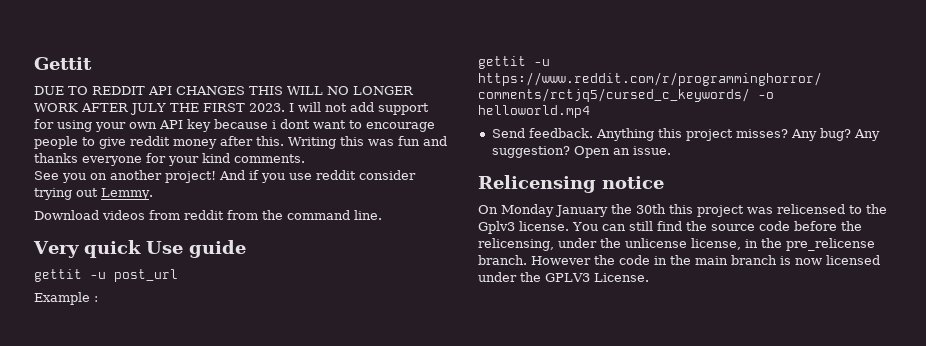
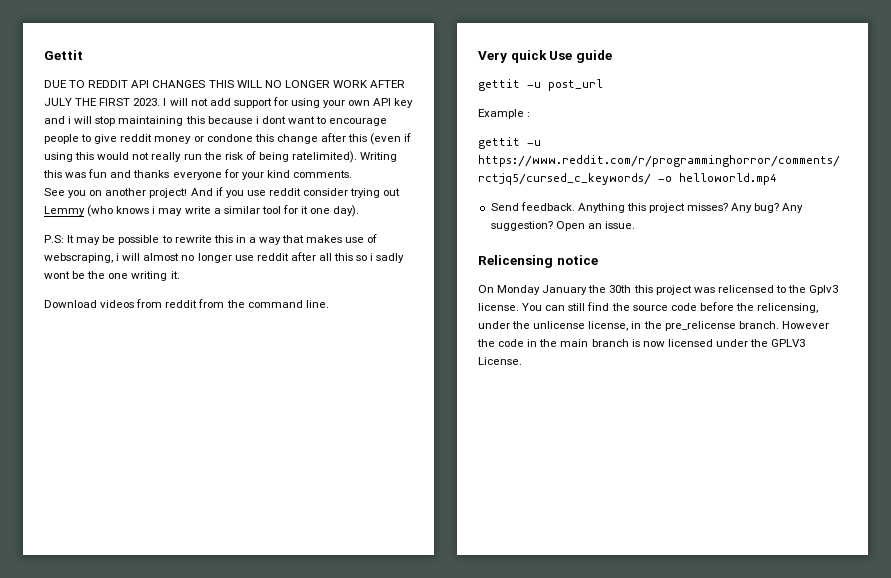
- I will not add support for using your own API key because i dont want to encourage people to give reddit money after this.
+ I will not add support for using your own API key and i will stop maintaining this because i dont want to encourage people to give reddit money or condone this change after this (even if using this would not really run the risk of being ratelimited).
- And if you use reddit consider trying out Lemmy.
+ And if you use reddit consider trying out Lemmy (who knows i may write a similar tool for it one day).
+ P.S: It may be possible to rewrite this in a way that makes use of webscraping, i will almost no longer use reddit after all this so i sadly wont be the one writing it.

